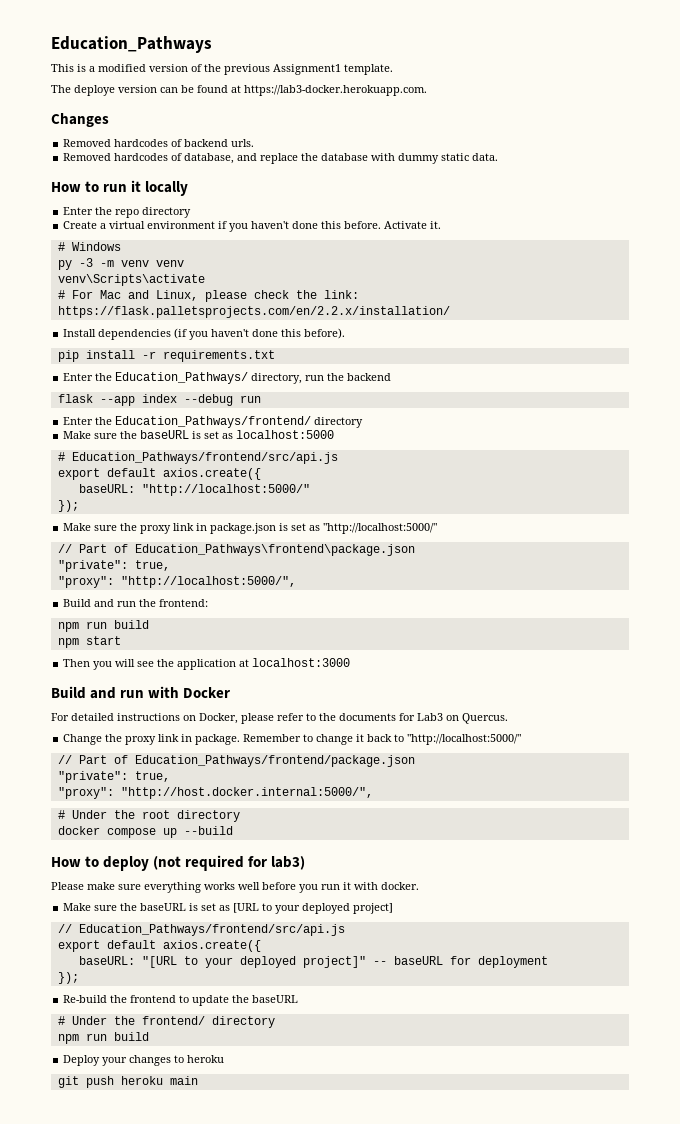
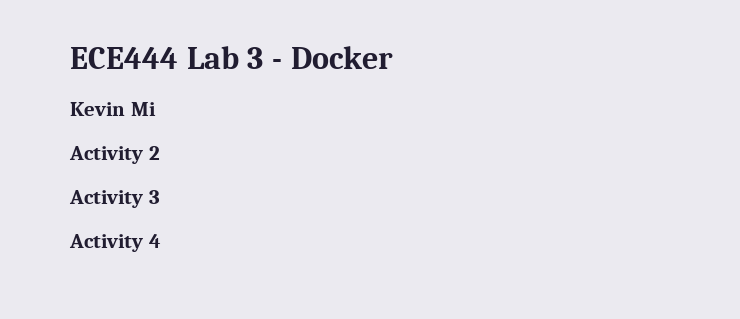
- Education_Pathways
- This is a modified version of the previous Assignment1 template.
- The deploye version can be found at https://lab3-docker.herokuapp.com.
- Changes
- Removed hardcodes of backend urls.
- Removed hardcodes of database, and replace the database with dummy static data.
- How to run it locally
- Enter the repo directory
- Create a virtual environment if you haven't done this before. Activate it.
- # Windows
- py -3 -m venv venv
- venv\Scripts\activate
- # For Mac and Linux, please check the link: https://flask.palletsprojects.com/en/2.2.x/installation/
- Install dependencies (if you haven't done this before).
- pip install -r requirements.txt
- Enter the Education_Pathways/ directory, run the backend
- flask --app index --debug run
- Enter the Education_Pathways/frontend/ directory
- Make sure the baseURL is set as localhost:5000
- # Education_Pathways/frontend/src/api.js
- export default axios.create({
- baseURL: "http://localhost:5000/"
- });
- Make sure the proxy link in package.json is set as "http://localhost:5000/"
- // Part of Education_Pathways\frontend\package.json
- "private": true,
- "proxy": "http://localhost:5000/",
- Build and run the frontend:
- npm run build
- npm start
- Then you will see the application at localhost:3000
- Build and run with Docker
- For detailed instructions on Docker, please refer to the documents for Lab3 on Quercus.
- Change the proxy link in package. Remember to change it back to "http://localhost:5000/"
- // Part of Education_Pathways/frontend/package.json
- "private": true,
- "proxy": "http://host.docker.internal:5000/",
- # Under the root directory
- docker compose up --build
- How to deploy (not required for lab3)
- Please make sure everything works well before you run it with docker.
- Make sure the baseURL is set as [URL to your deployed project]
- // Education_Pathways/frontend/src/api.js
- export default axios.create({
- baseURL: "[URL to your deployed project]" -- baseURL for deployment
- });
- Re-build the frontend to update the baseURL
- # Under the frontend/ directory
- npm run build
- Deploy your changes to heroku
- git push heroku main
+ ECE444 Lab 3 - Docker
+ Kevin Mi
+ Activity 2
+ Activity 3
+ Activity 4

